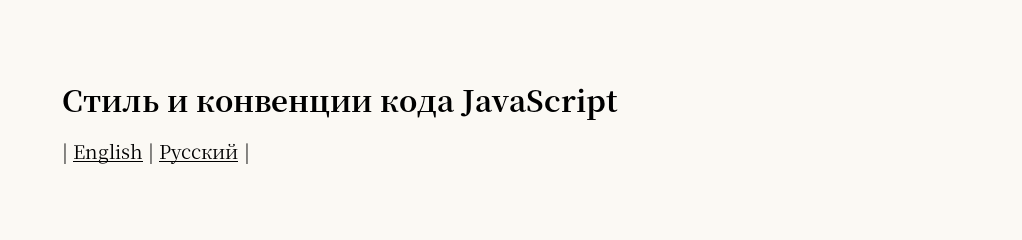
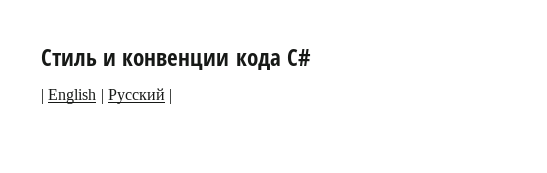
- Стиль и конвенции кода JavaScript
+ Стиль и конвенции кода C#

